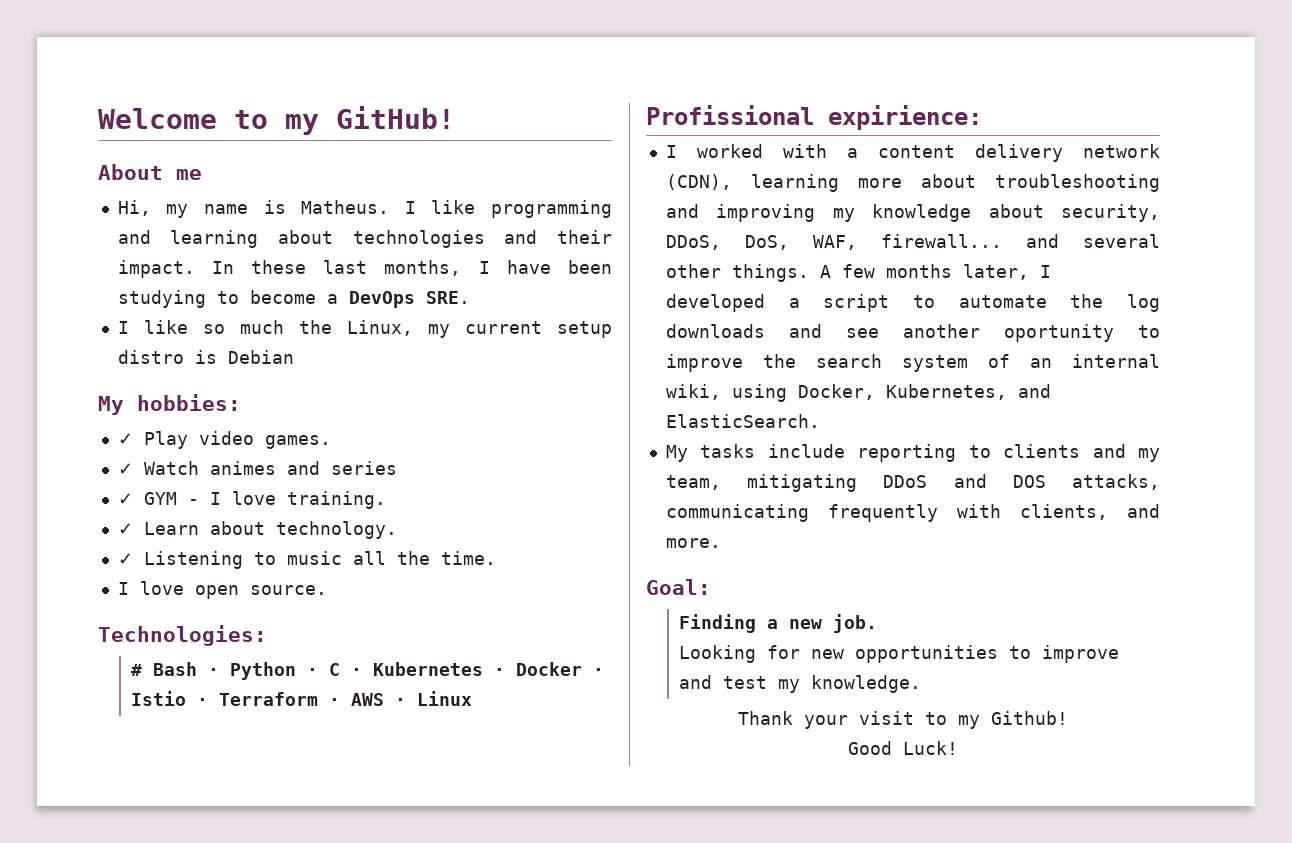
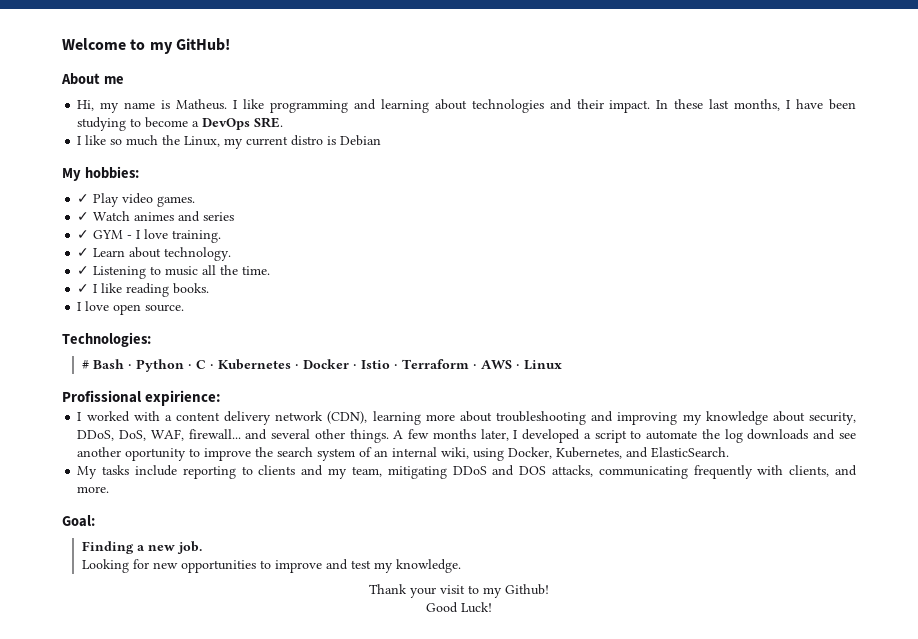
- I like so much the Linux, my current setup distro is Debian
+ I like so much the Linux, my current distro is Debian
+ ✓ I like reading books.

